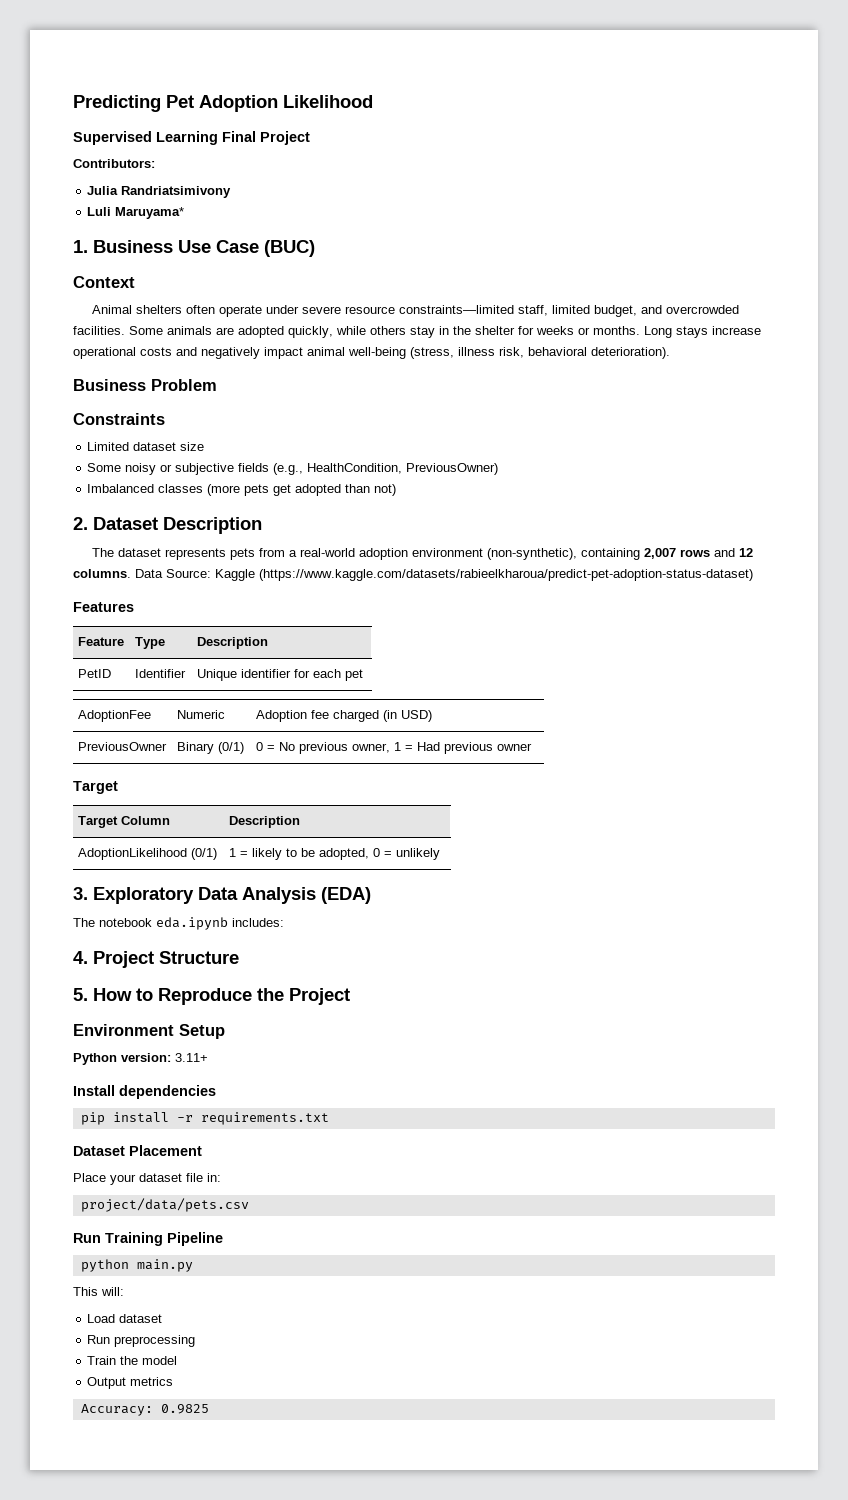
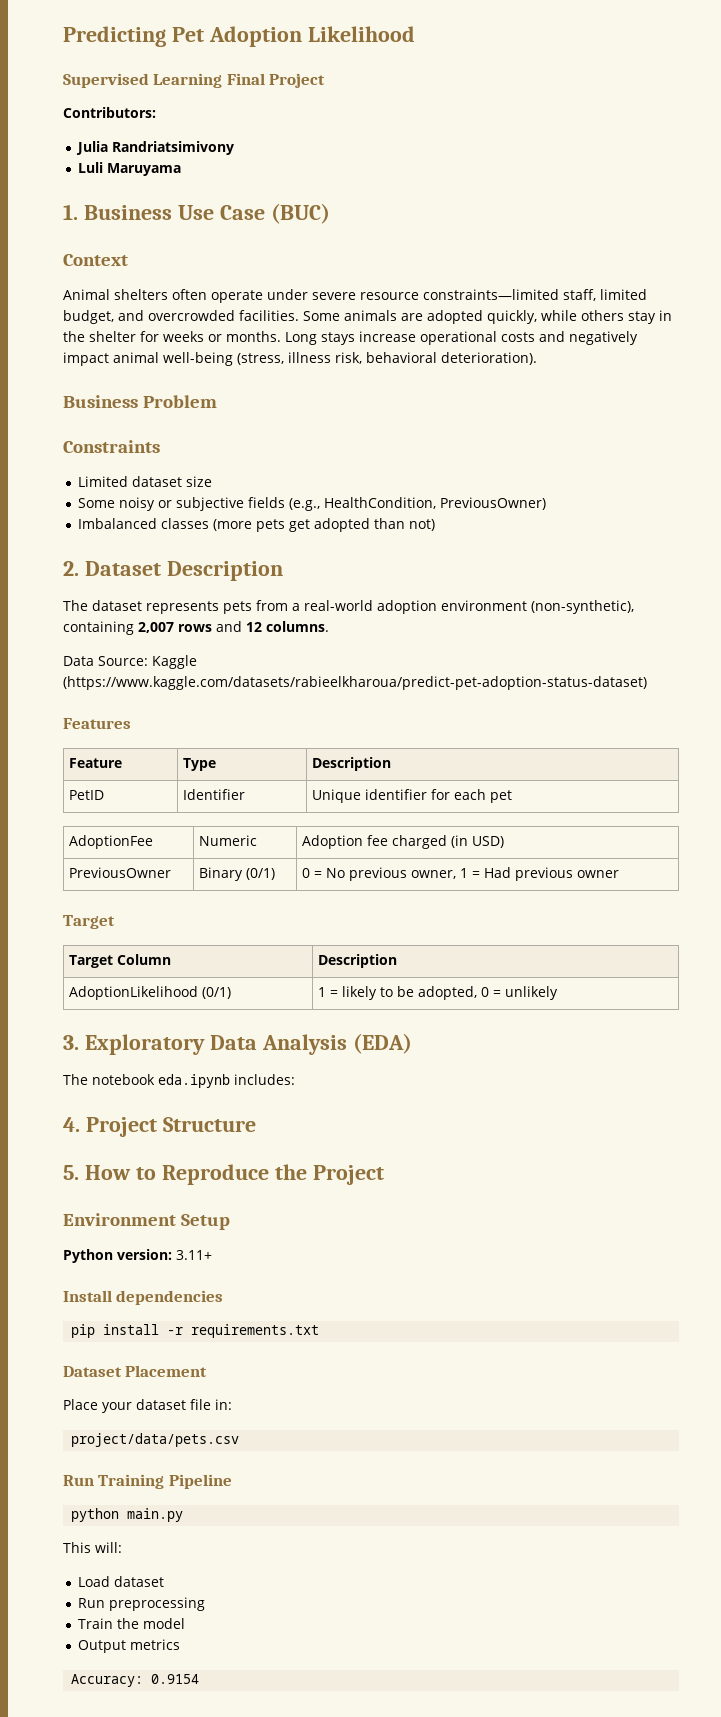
- Luli Maruyama*
+ Luli Maruyama
- The dataset represents pets from a real-world adoption environment (non-synthetic), containing 2,007 rows and 12 columns. Data Source: Kaggle (https://www.kaggle.com/datasets/rabieelkharoua/predict-pet-adoption-status-dataset)
+ The dataset represents pets from a real-world adoption environment (non-synthetic), containing 2,007 rows and 12 columns.
+ Data Source: Kaggle (https://www.kaggle.com/datasets/rabieelkharoua/predict-pet-adoption-status-dataset)
- Accuracy: 0.9825
+ Accuracy: 0.9154

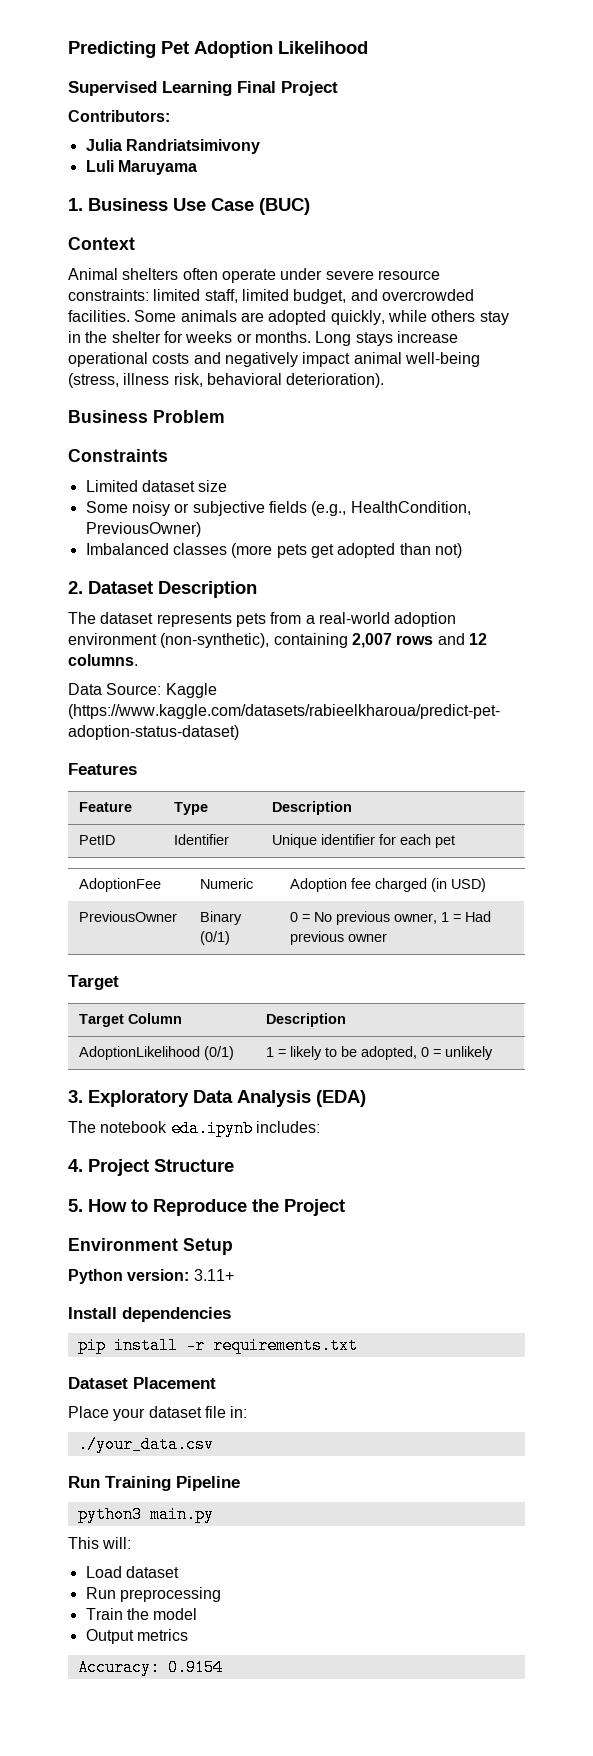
- Animal shelters often operate under severe resource constraints—limited staff, limited budget, and overcrowded facilities.
+ Animal shelters often operate under severe resource constraints: limited staff, limited budget, and overcrowded facilities.
- project/data/pets.csv
+ ./your_data.csv
- python main.py
+ python3 main.py

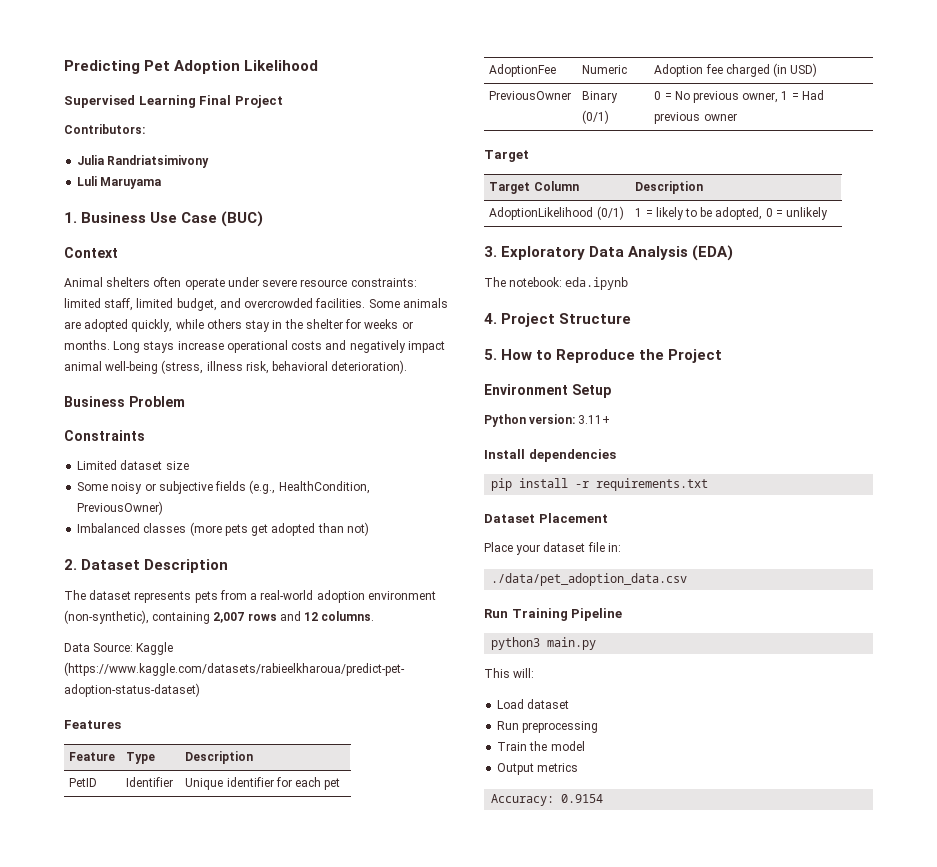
- The notebook eda.ipynb includes:
+ The notebook: eda.ipynb
- ./your_data.csv
+ ./data/pet_adoption_data.csv

